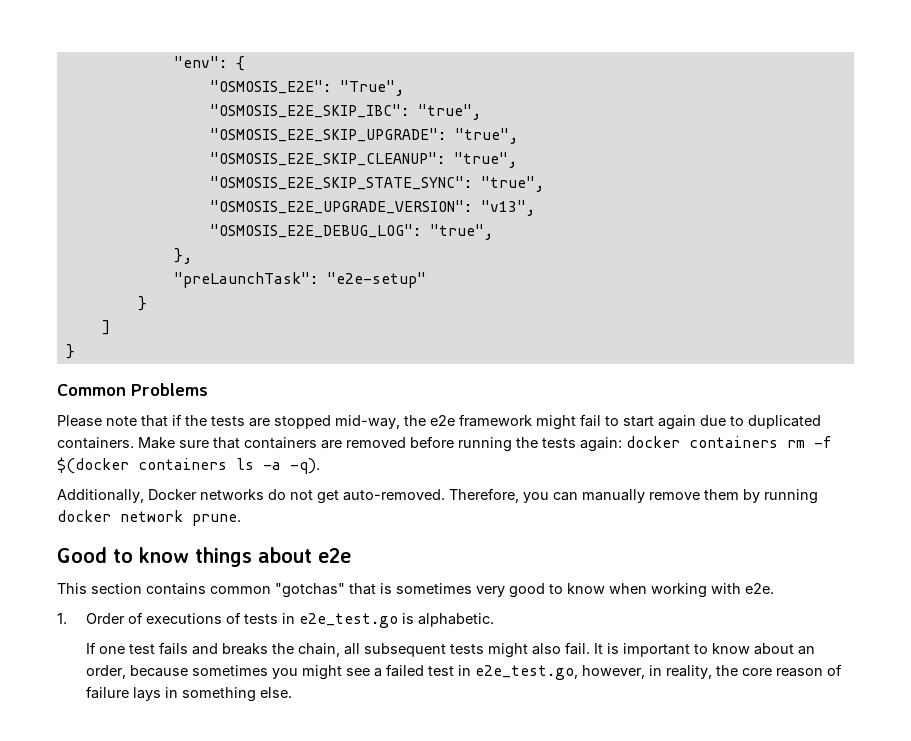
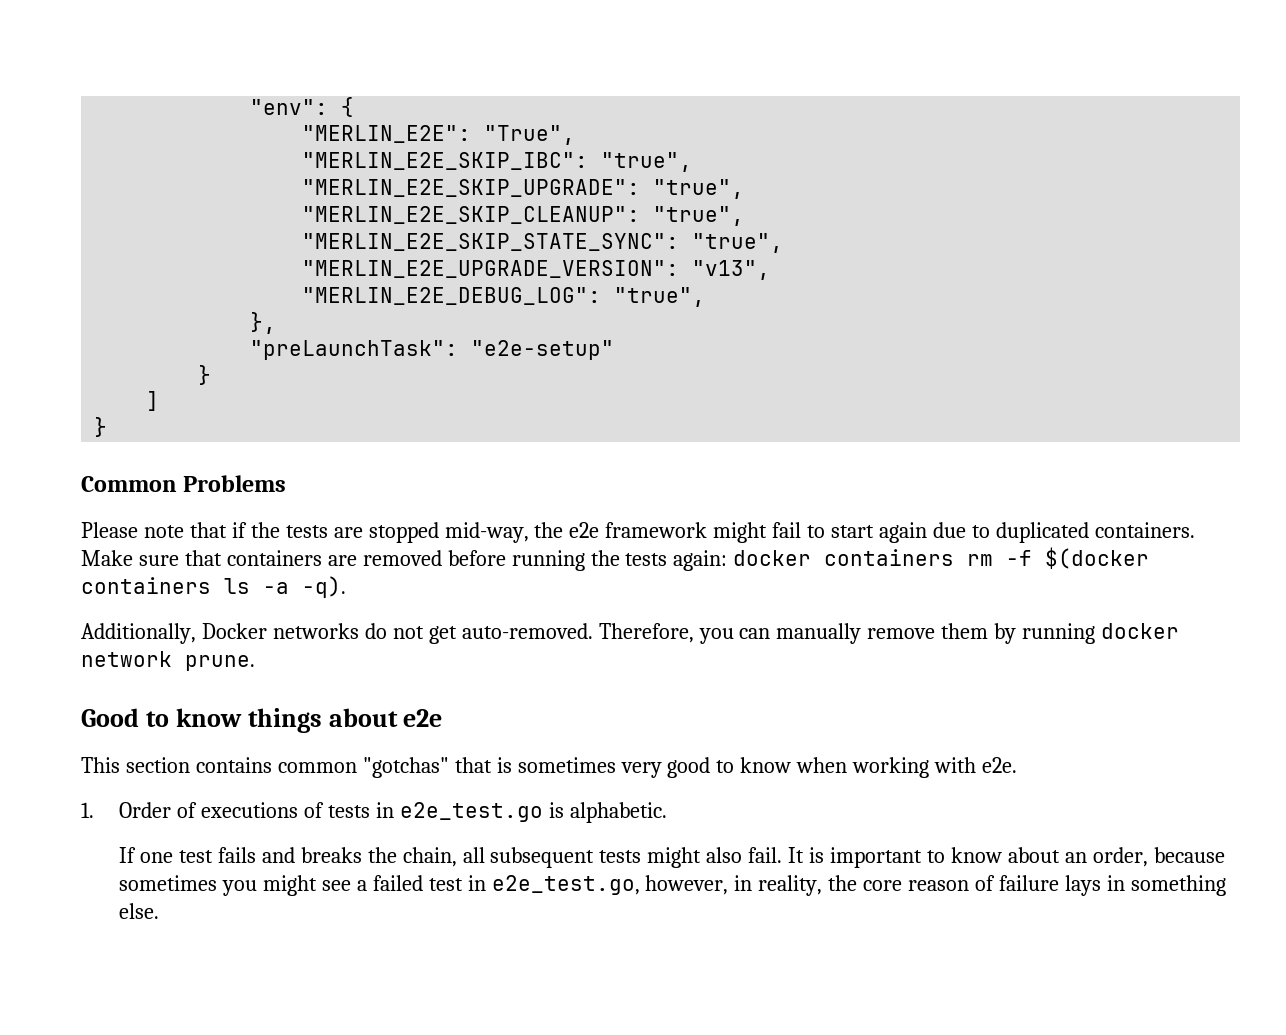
- "OSMOSIS_E2E": "True",
+ "MERLIN_E2E": "True",
- "OSMOSIS_E2E_SKIP_IBC": "true",
- "OSMOSIS_E2E_SKIP_UPGRADE": "true",
- "OSMOSIS_E2E_SKIP_CLEANUP": "true",
- "OSMOSIS_E2E_SKIP_STATE_SYNC": "true",
- "OSMOSIS_E2E_UPGRADE_VERSION": "v13",
+ "MERLIN_E2E_SKIP_IBC": "true",
+ "MERLIN_E2E_SKIP_UPGRADE": "true",
+ "MERLIN_E2E_SKIP_CLEANUP": "true",
+ "MERLIN_E2E_SKIP_STATE_SYNC": "true",
+ "MERLIN_E2E_UPGRADE_VERSION": "v13",
- "OSMOSIS_E2E_DEBUG_LOG": "true",
+ "MERLIN_E2E_DEBUG_LOG": "true",

